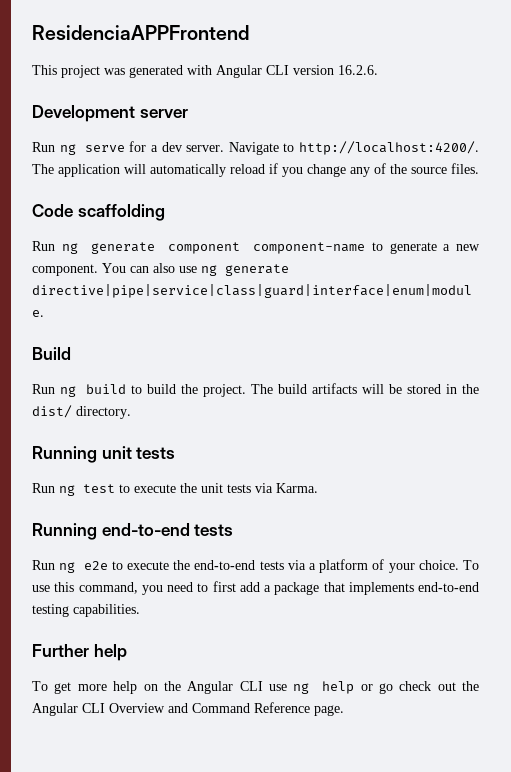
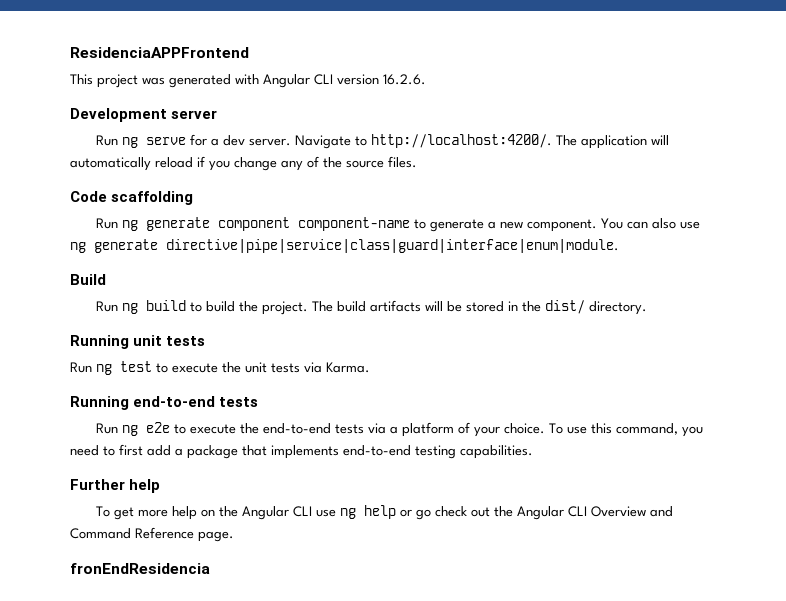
+ fronEndResidencia

